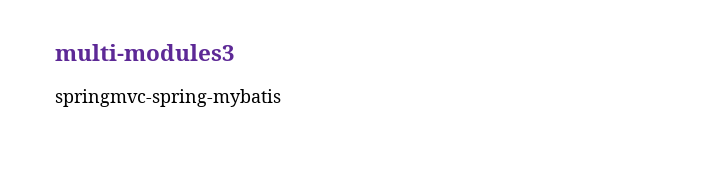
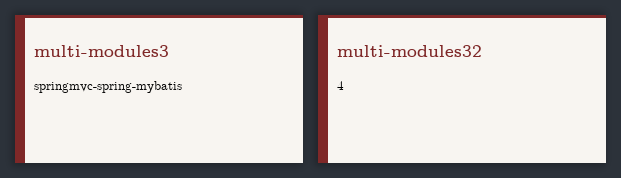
+ multi-modules32
+ 4

